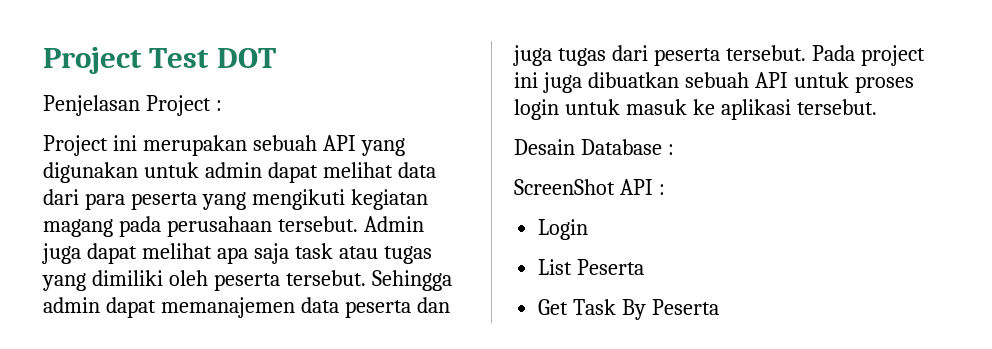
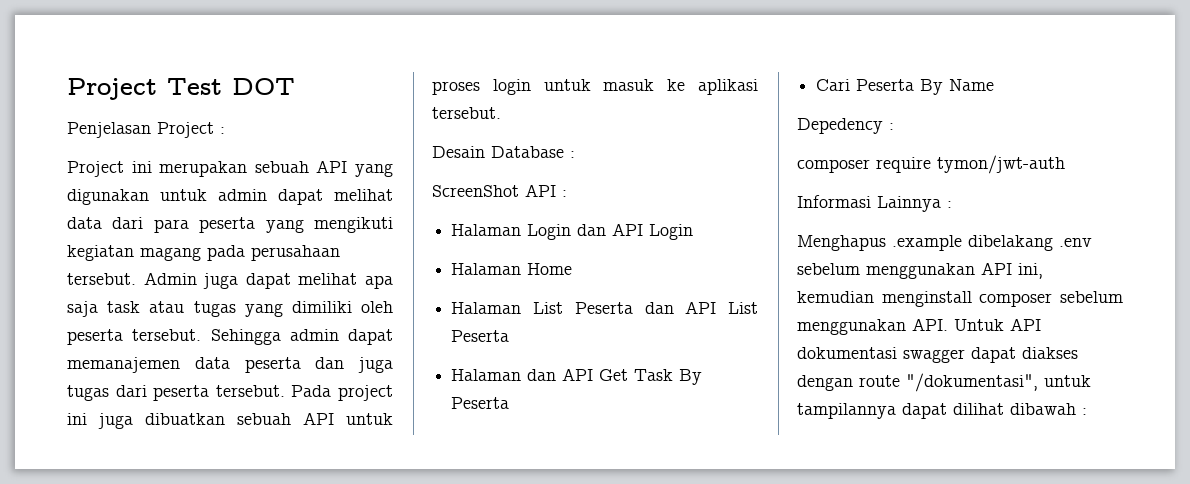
- Login
- List Peserta
+ Halaman Login dan API Login
+ Halaman Home
+ Halaman List Peserta dan API List Peserta
- Get Task By Peserta
+ Halaman dan API Get Task By Peserta
+ Cari Peserta By Name
+ Depedency :
+ composer require tymon/jwt-auth
+ Informasi Lainnya :
+ Menghapus .example dibelakang .env sebelum menggunakan API ini, kemudian menginstall composer sebelum menggunakan API. Untuk API dokumentasi swagger dapat diakses dengan route "/dokumentasi", untuk tampilannya dapat dilihat dibawah :

